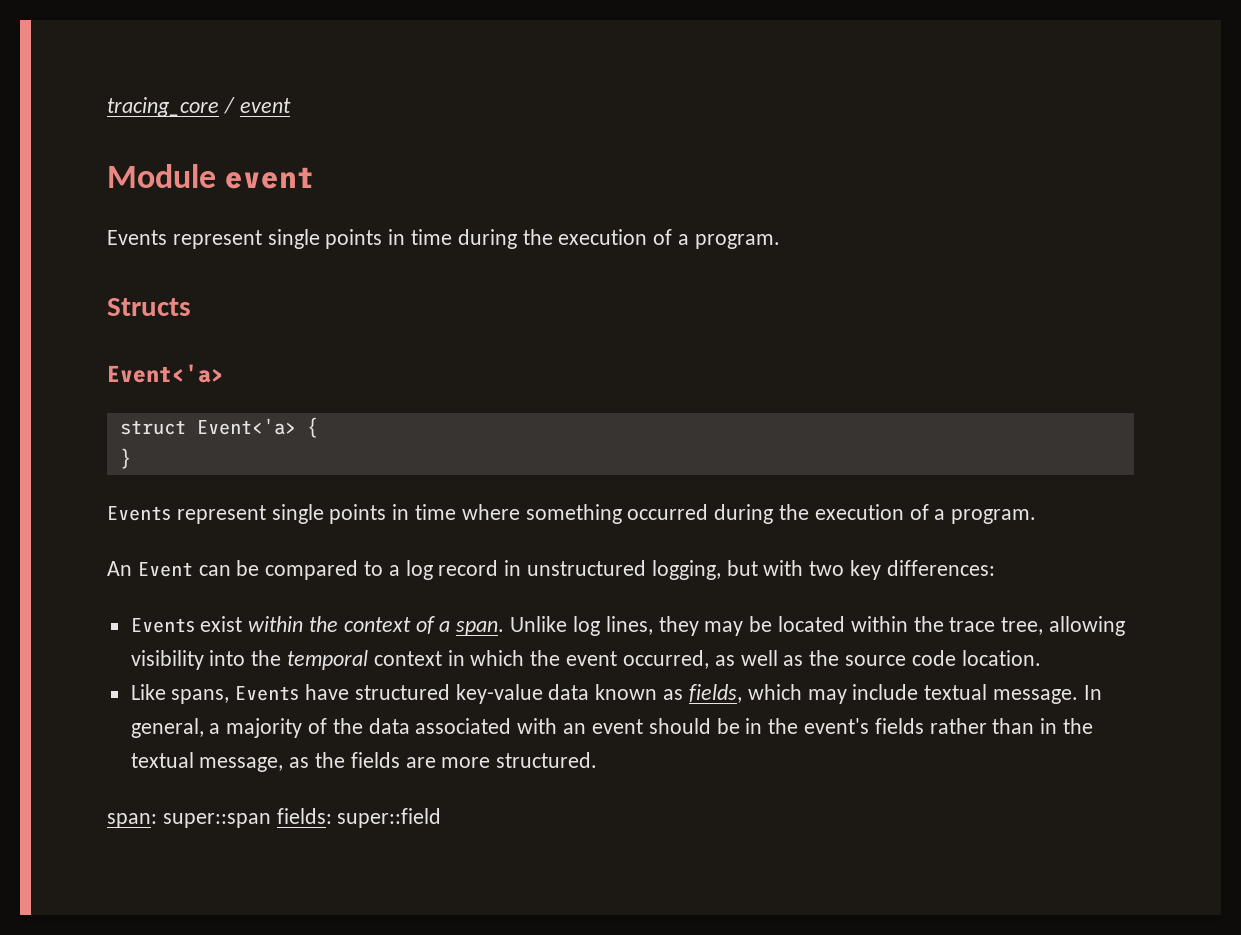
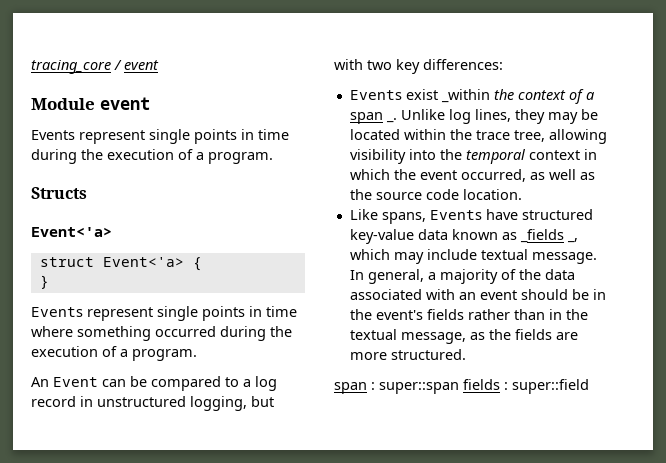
- Events exist within the context of a span.
+ Events exist _within the context of a span _.
- Like spans, Events have structured key-value data known as fields, which may include textual message.
+ Like spans, Events have structured key-value data known as _fields _, which may include textual message.
- span: super::span fields: super::field
+ span : super::span fields : super::field

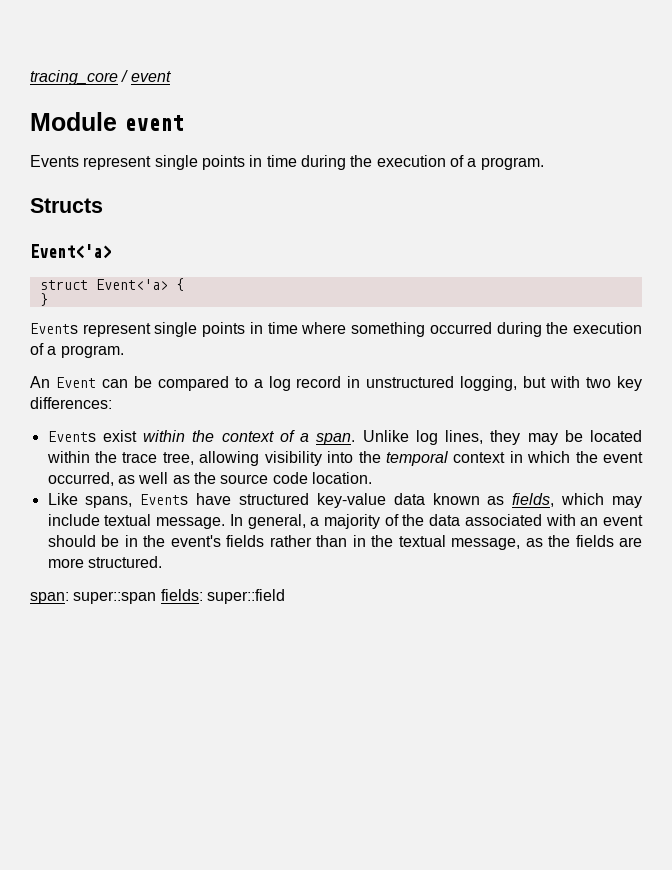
- Events exist _within the context of a span _.
+ Events exist within the context of a span.
- Like spans, Events have structured key-value data known as _fields _, which may include textual message.
+ Like spans, Events have structured key-value data known as fields, which may include textual message.
- span : super::span fields : super::field
+ span: super::span fields: super::field

